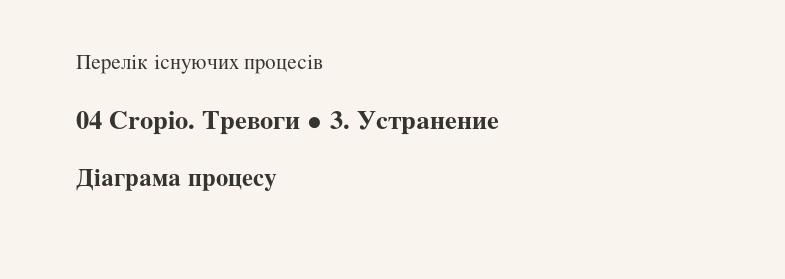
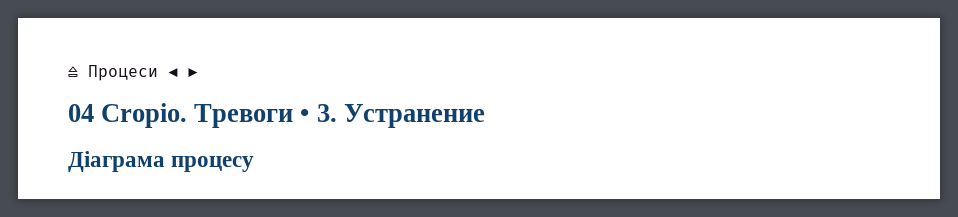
- Перелік існуючих процесів
+ ⏏ Процеси ◀ ▶

